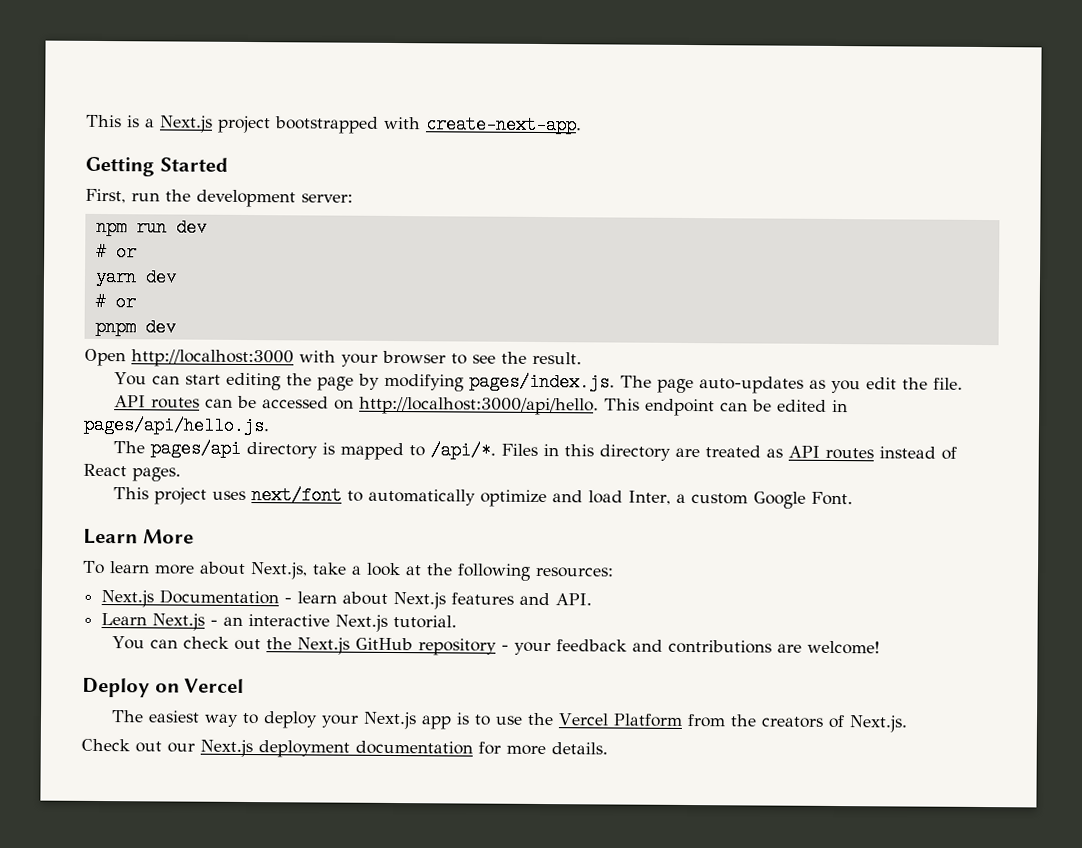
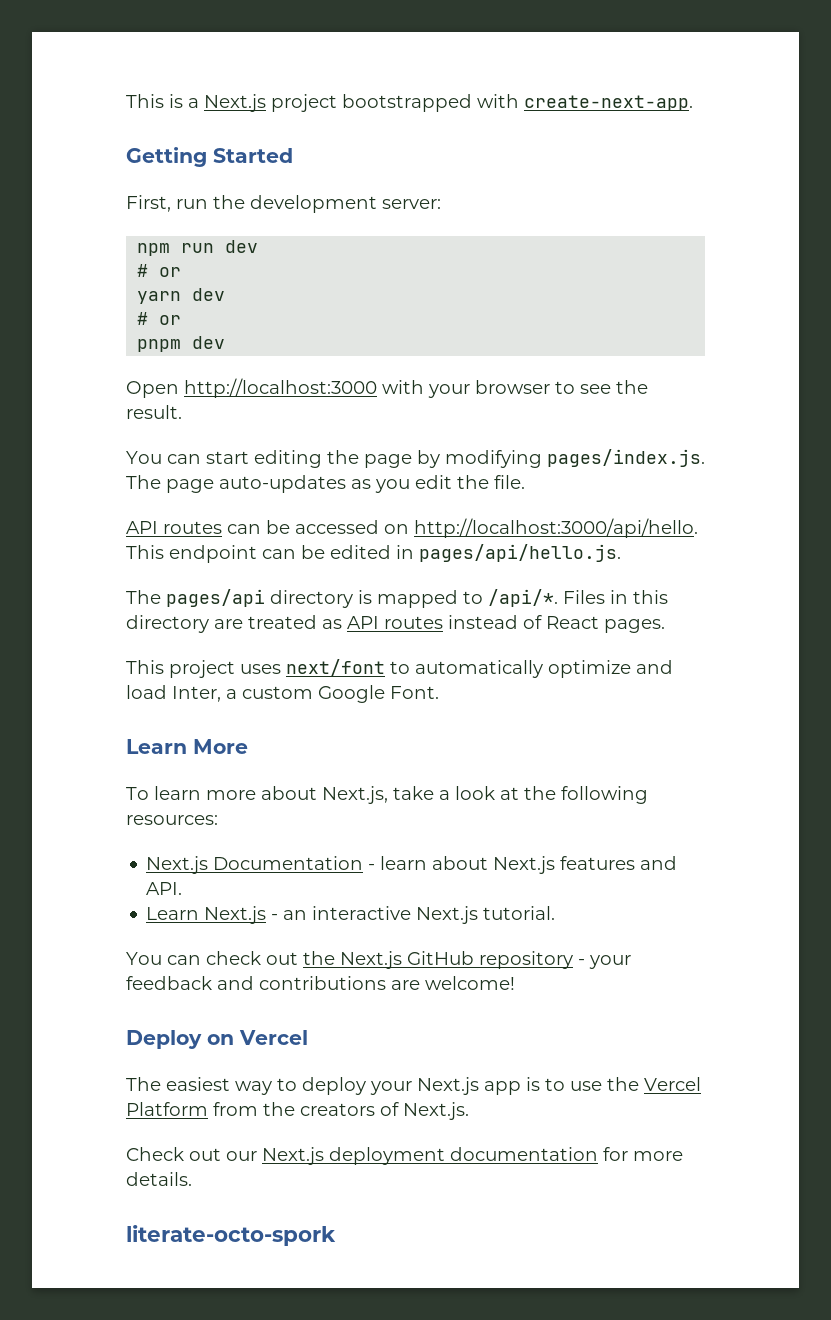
+ literate-octo-spork

